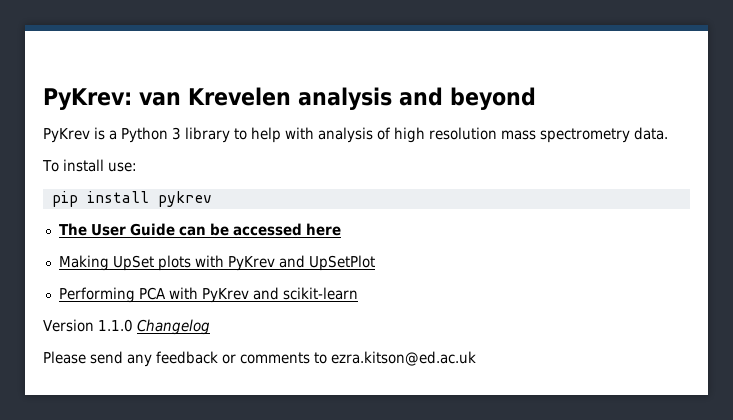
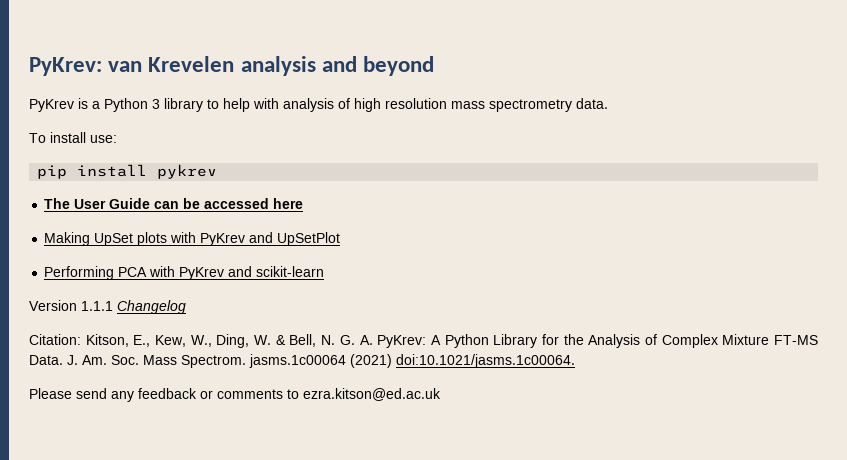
- Version 1.1.0 Changelog
+ Version 1.1.1 Changelog
+ Citation: Kitson, E., Kew, W., Ding, W. & Bell, N. G. A. PyKrev: A Python Library for the Analysis of Complex Mixture FT-MS Data. J. Am. Soc. Mass Spectrom. jasms.1c00064 (2021) doi:10.1021/jasms.1c00064.

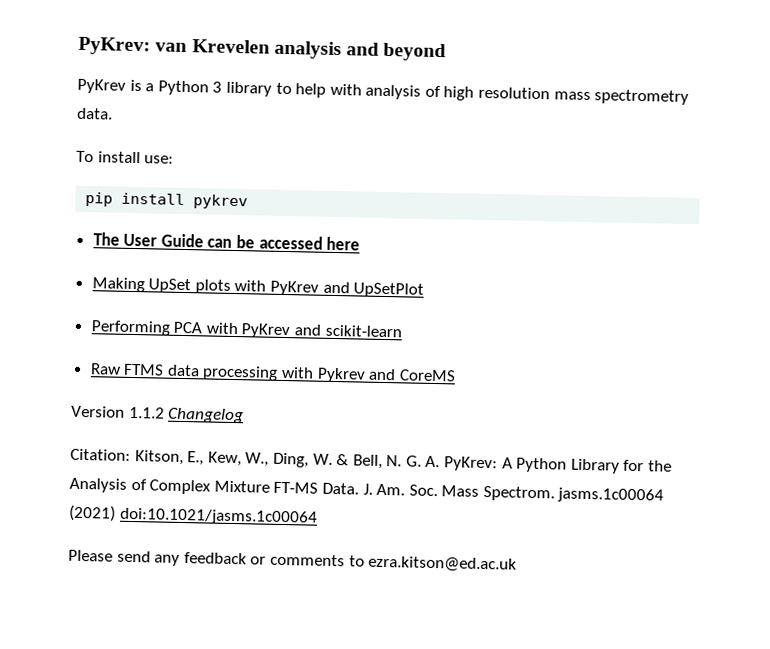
+ Raw FTMS data processing with Pykrev and CoreMS
- Version 1.1.1 Changelog
+ Version 1.1.2 Changelog
- J. Am. Soc. Mass Spectrom. jasms.1c00064 (2021) doi:10.1021/jasms.1c00064.
+ J. Am. Soc. Mass Spectrom. jasms.1c00064 (2021) doi:10.1021/jasms.1c00064

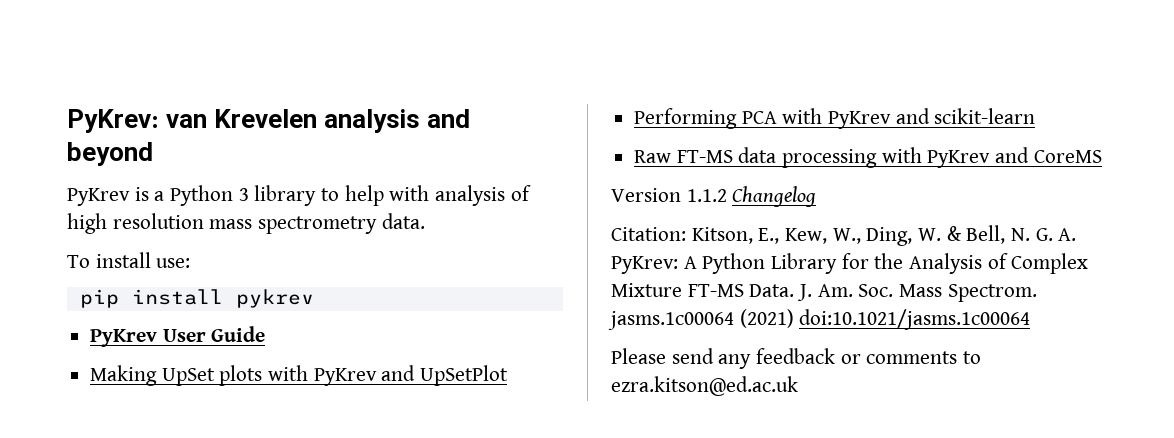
- The User Guide can be accessed here
+ PyKrev User Guide
- Raw FTMS data processing with Pykrev and CoreMS
+ Raw FT-MS data processing with PyKrev and CoreMS

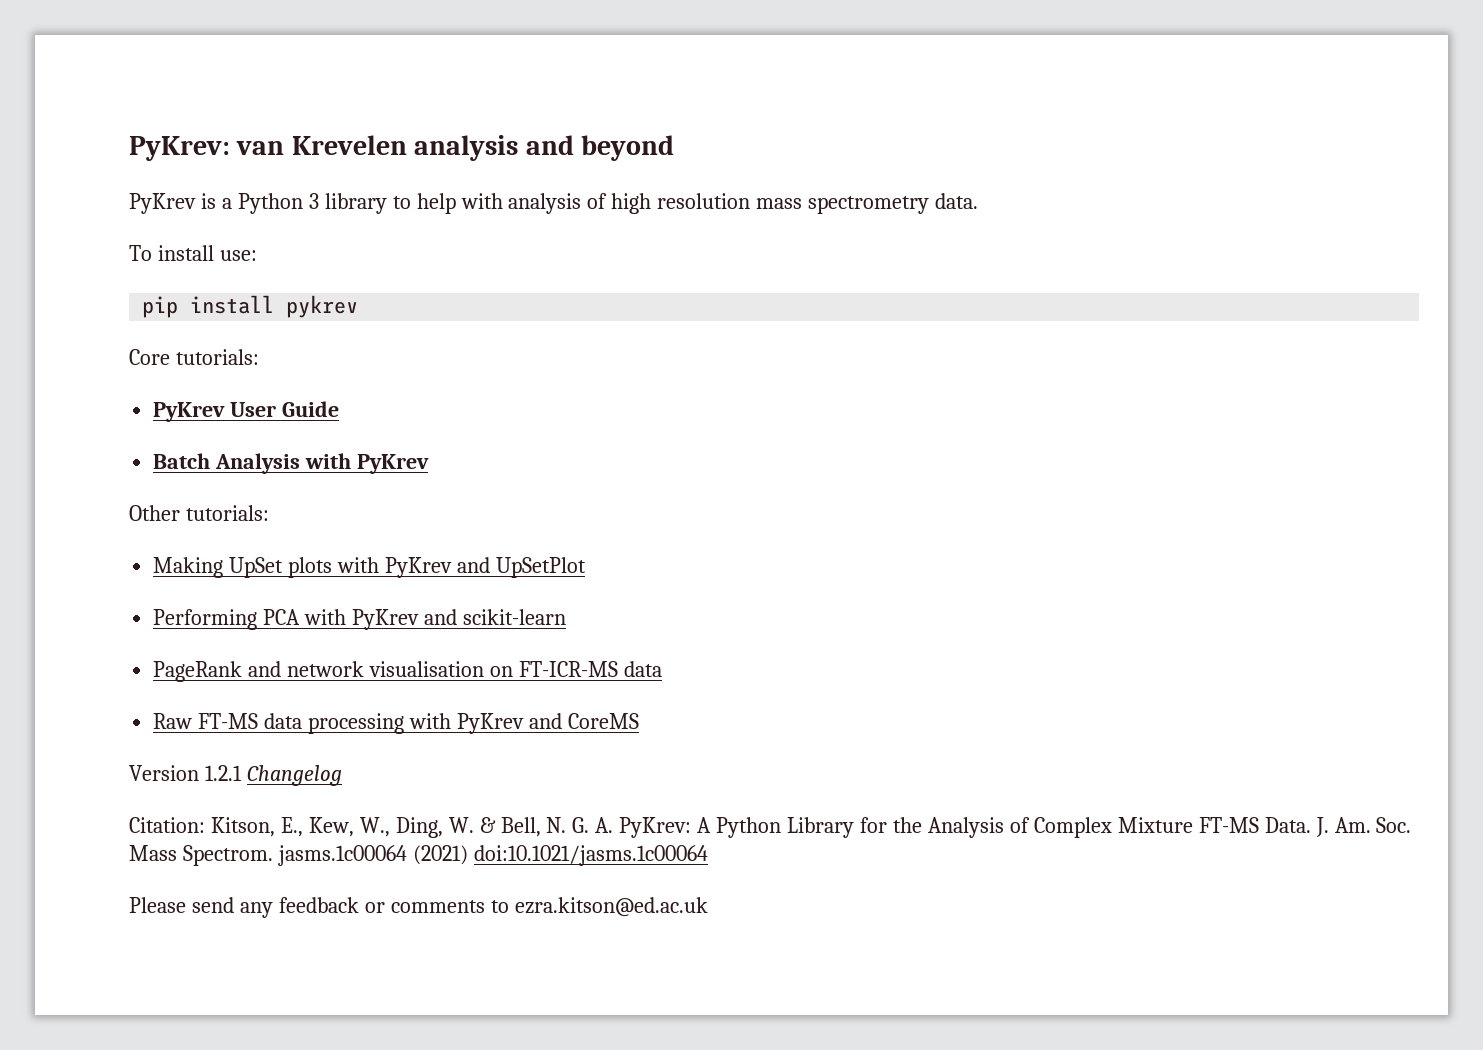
+ Core tutorials:
+ Batch Analysis with PyKrev
+ Other tutorials:
+ PageRank and network visualisation on FT-ICR-MS data
- Version 1.1.2 Changelog
+ Version 1.2.1 Changelog

